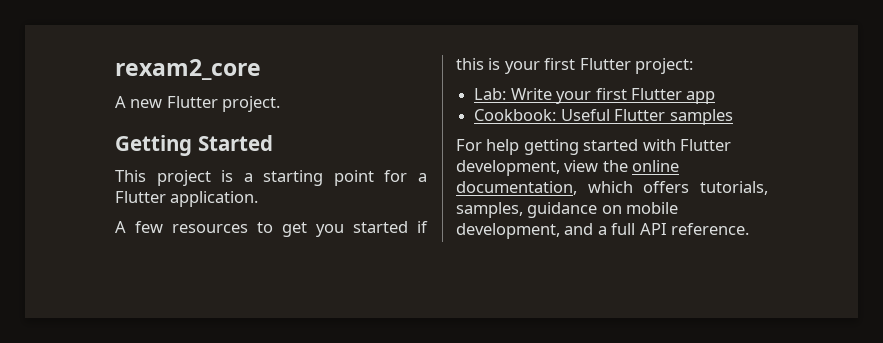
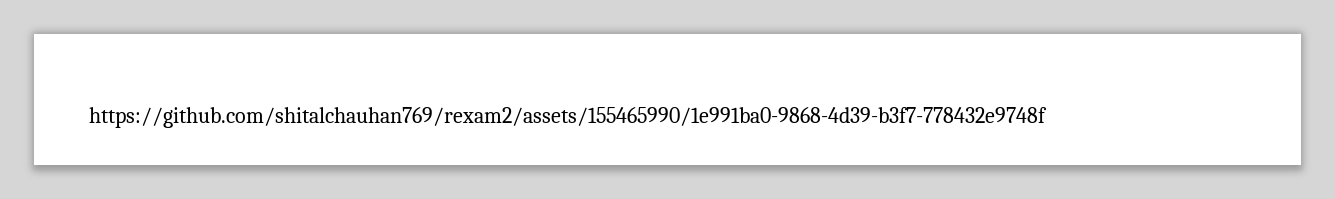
- rexam2_core
- A new Flutter project.
- Getting Started
- This project is a starting point for a Flutter application.
- A few resources to get you started if this is your first Flutter project:
- Lab: Write your first Flutter app
- Cookbook: Useful Flutter samples
- For help getting started with Flutter development, view the online documentation, which offers tutorials, samples, guidance on mobile development, and a full API reference.
+ https://github.com/shitalchauhan769/rexam2/assets/155465990/1e991ba0-9868-4d39-b3f7-778432e9748f

